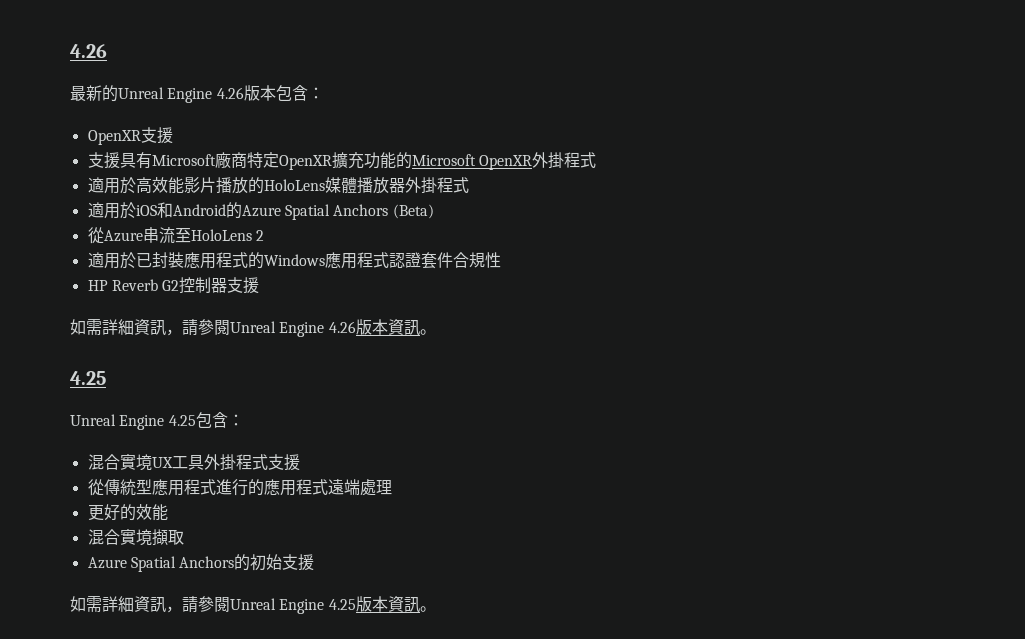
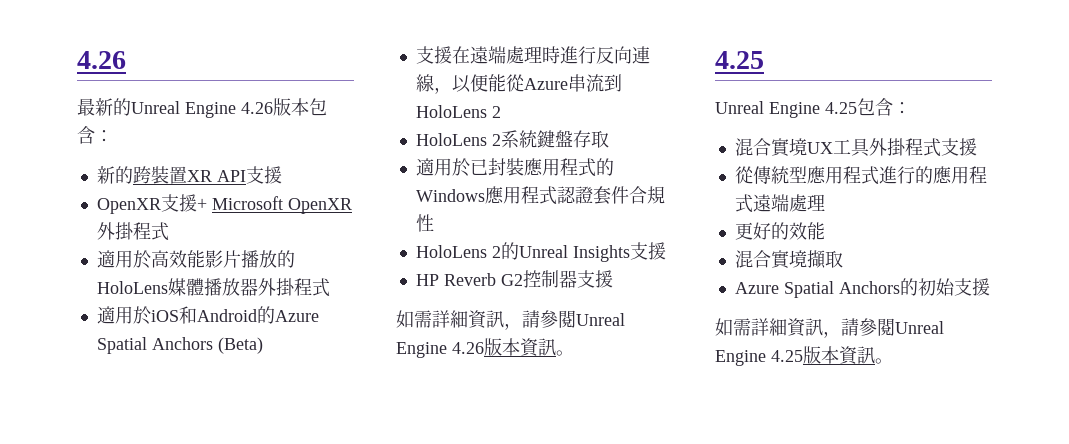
- OpenXR支援
- 支援具有Microsoft廠商特定OpenXR擴充功能的Microsoft OpenXR外掛程式
+ 新的跨裝置XR API支援
+ OpenXR支援+ Microsoft OpenXR外掛程式
- 從Azure串流至HoloLens 2
+ 支援在遠端處理時進行反向連線，以便能從Azure串流到HoloLens 2
+ HoloLens 2系統鍵盤存取
+ HoloLens 2的Unreal Insights支援

